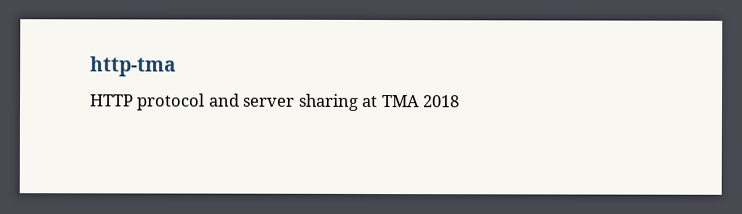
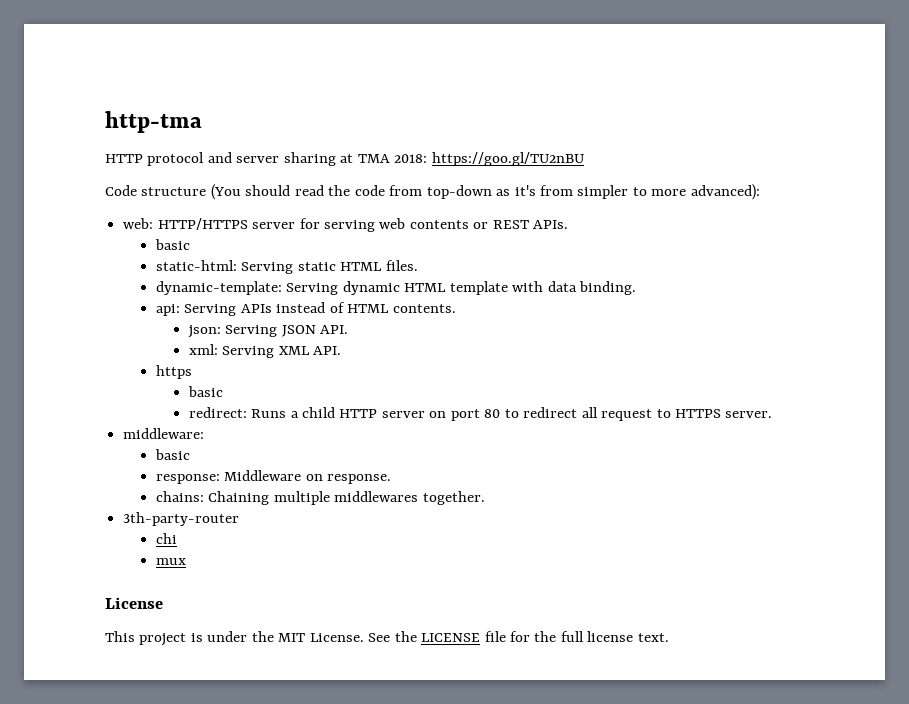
- HTTP protocol and server sharing at TMA 2018
+ HTTP protocol and server sharing at TMA 2018: https://goo.gl/TU2nBU
+ Code structure (You should read the code from top-down as it's from simpler to more advanced):
+ web: HTTP/HTTPS server for serving web contents or REST APIs.
+ basic
+ static-html: Serving static HTML files.
+ dynamic-template: Serving dynamic HTML template with data binding.
+ api: Serving APIs instead of HTML contents.
+ json: Serving JSON API.
+ xml: Serving XML API.
+ https
+ basic
+ redirect: Runs a child HTTP server on port 80 to redirect all request to HTTPS server.
+ middleware:
+ basic
+ response: Middleware on response.
+ chains: Chaining multiple middlewares together.
+ 3th-party-router
+ chi
+ mux
+ License
+ This project is under the MIT License. See the LICENSE file for the full license text.

